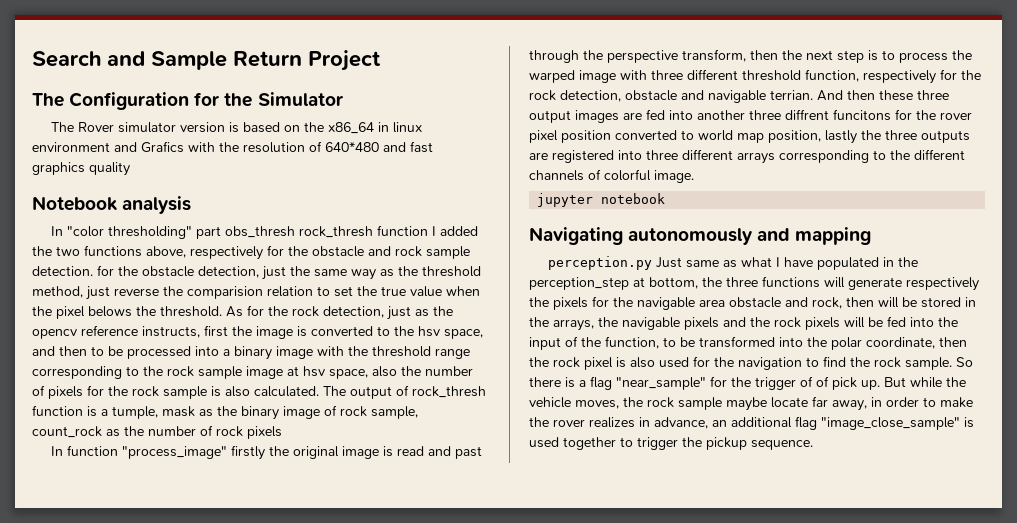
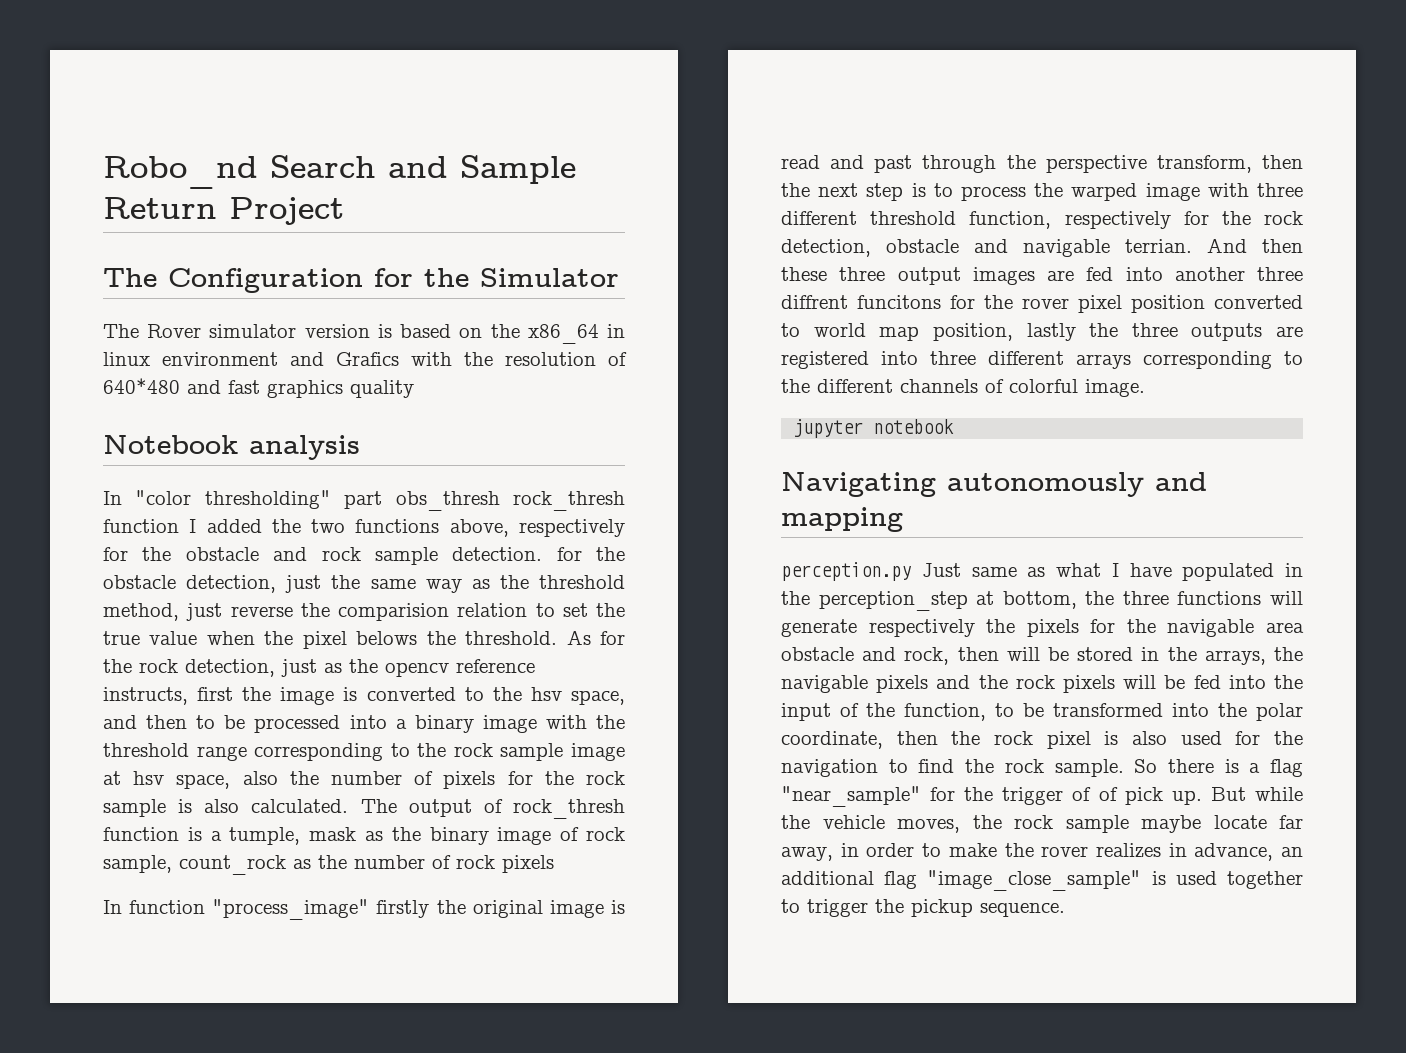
- Search and Sample Return Project
+ Robo_nd Search and Sample Return Project

